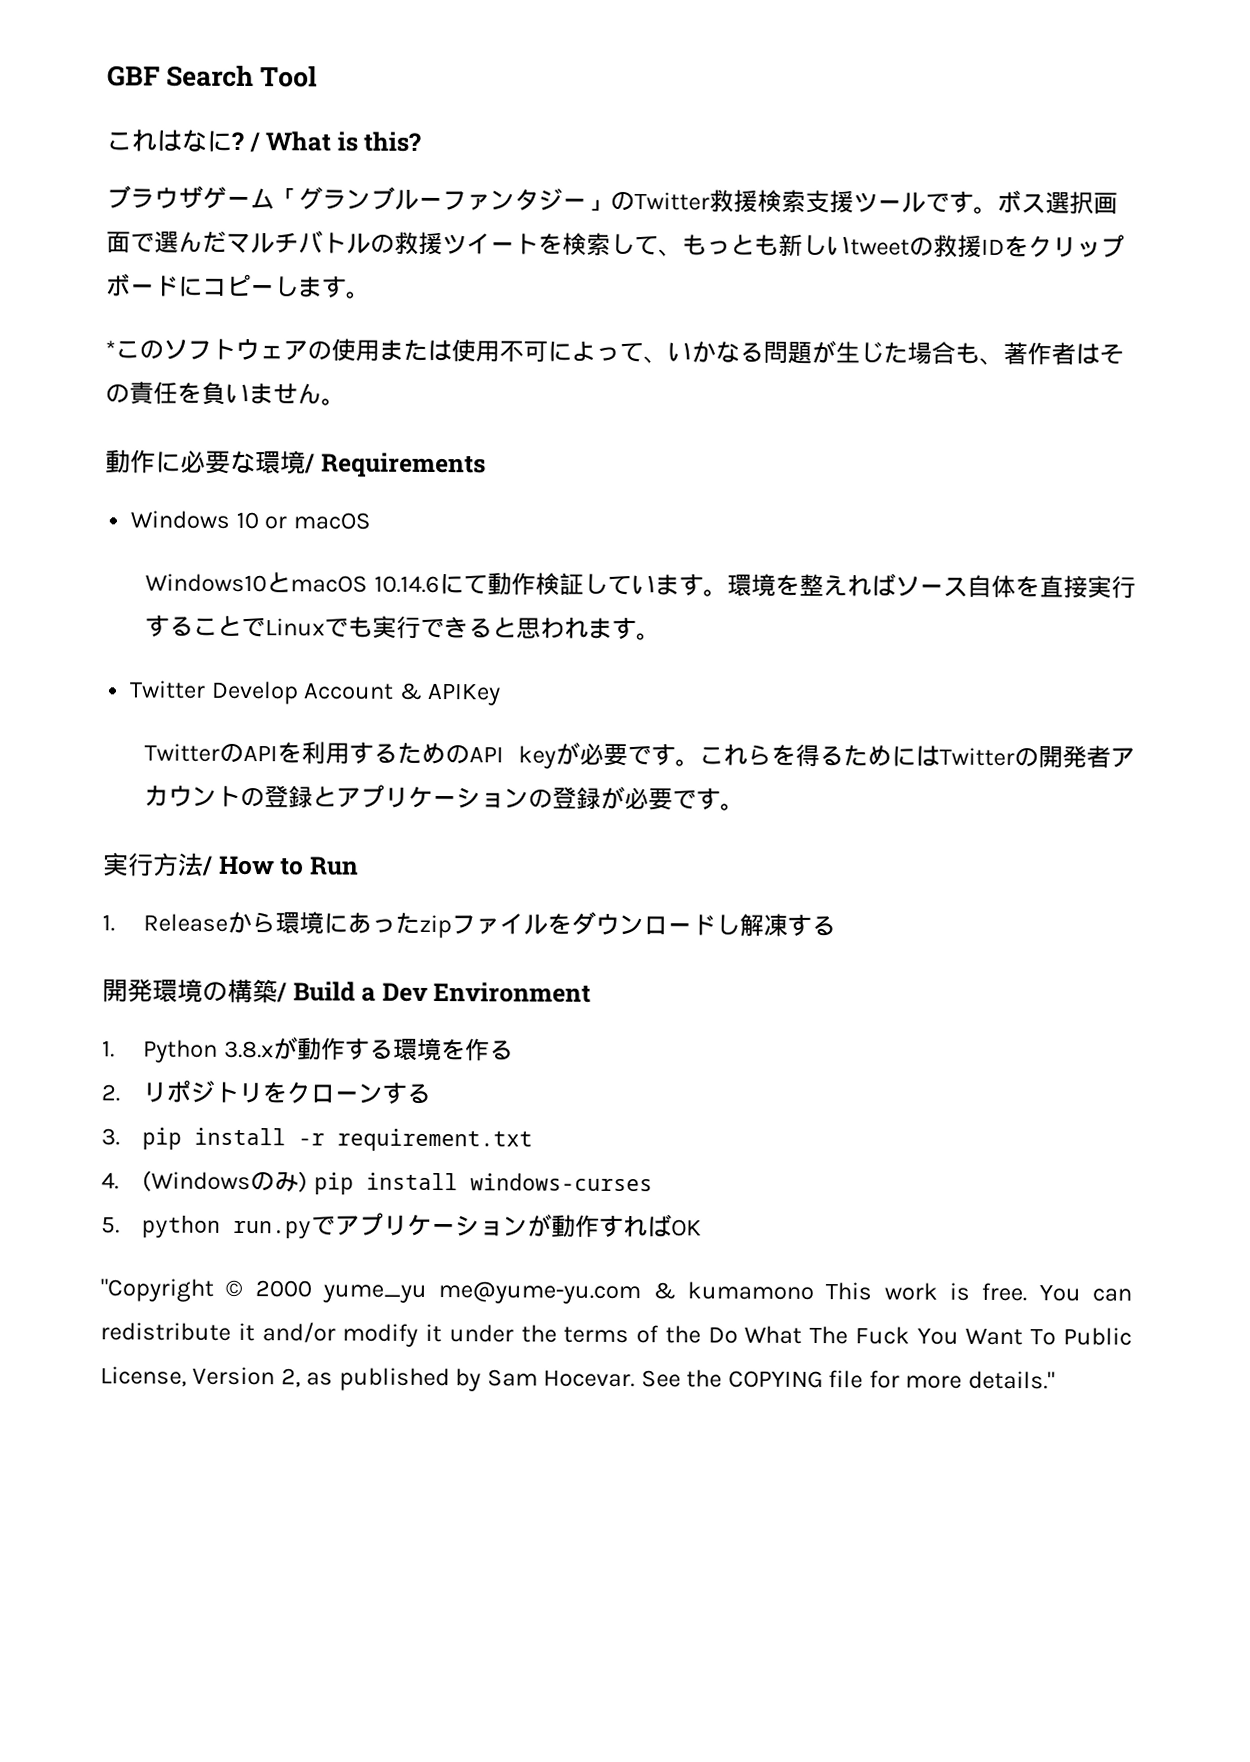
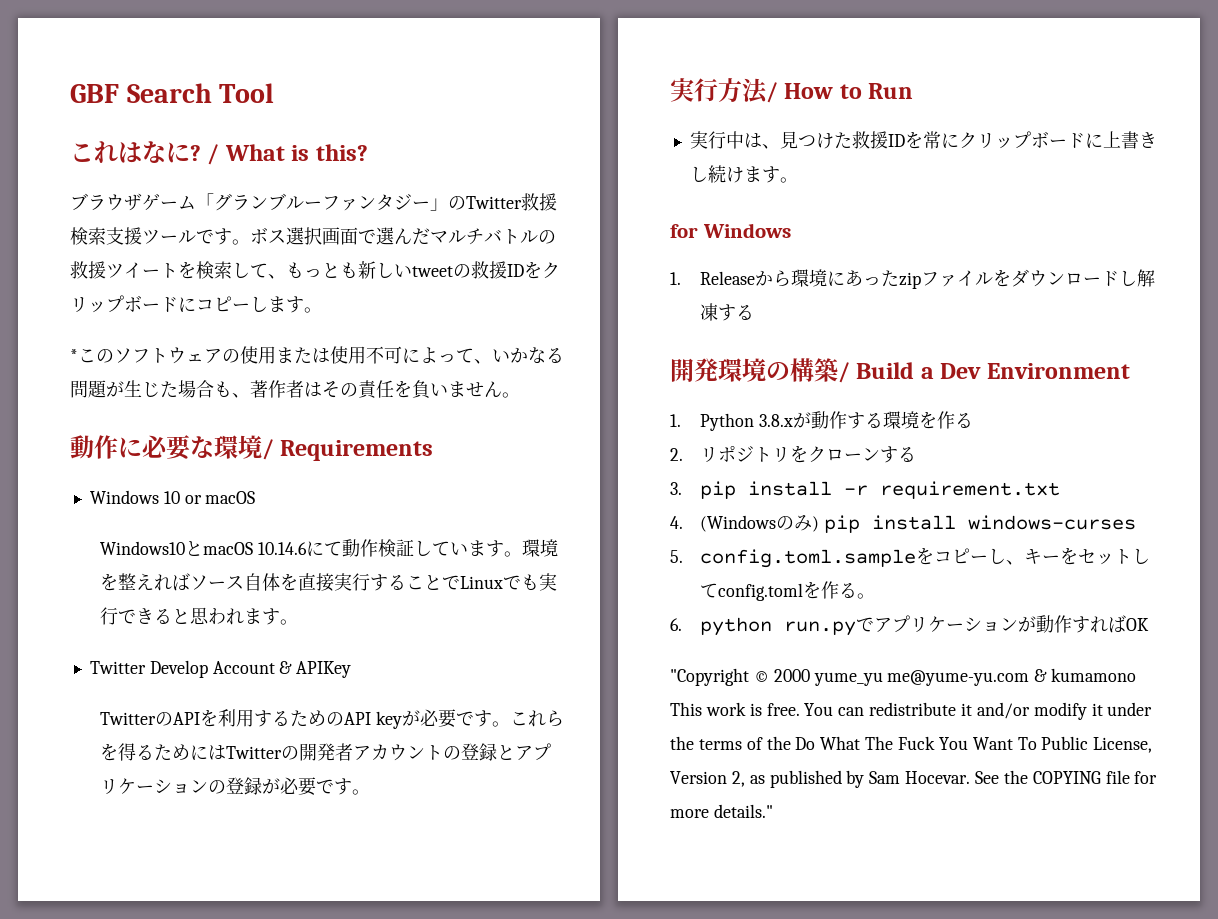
+ 実行中は、見つけた救援IDを常にクリップボードに上書きし続けます。
+ for Windows
- 5. python run.pyでアプリケーションが動作すればOK
+ 5. config.toml.sampleをコピーし、キーをセットしてconfig.tomlを作る。
+ 6. python run.pyでアプリケーションが動作すればOK

